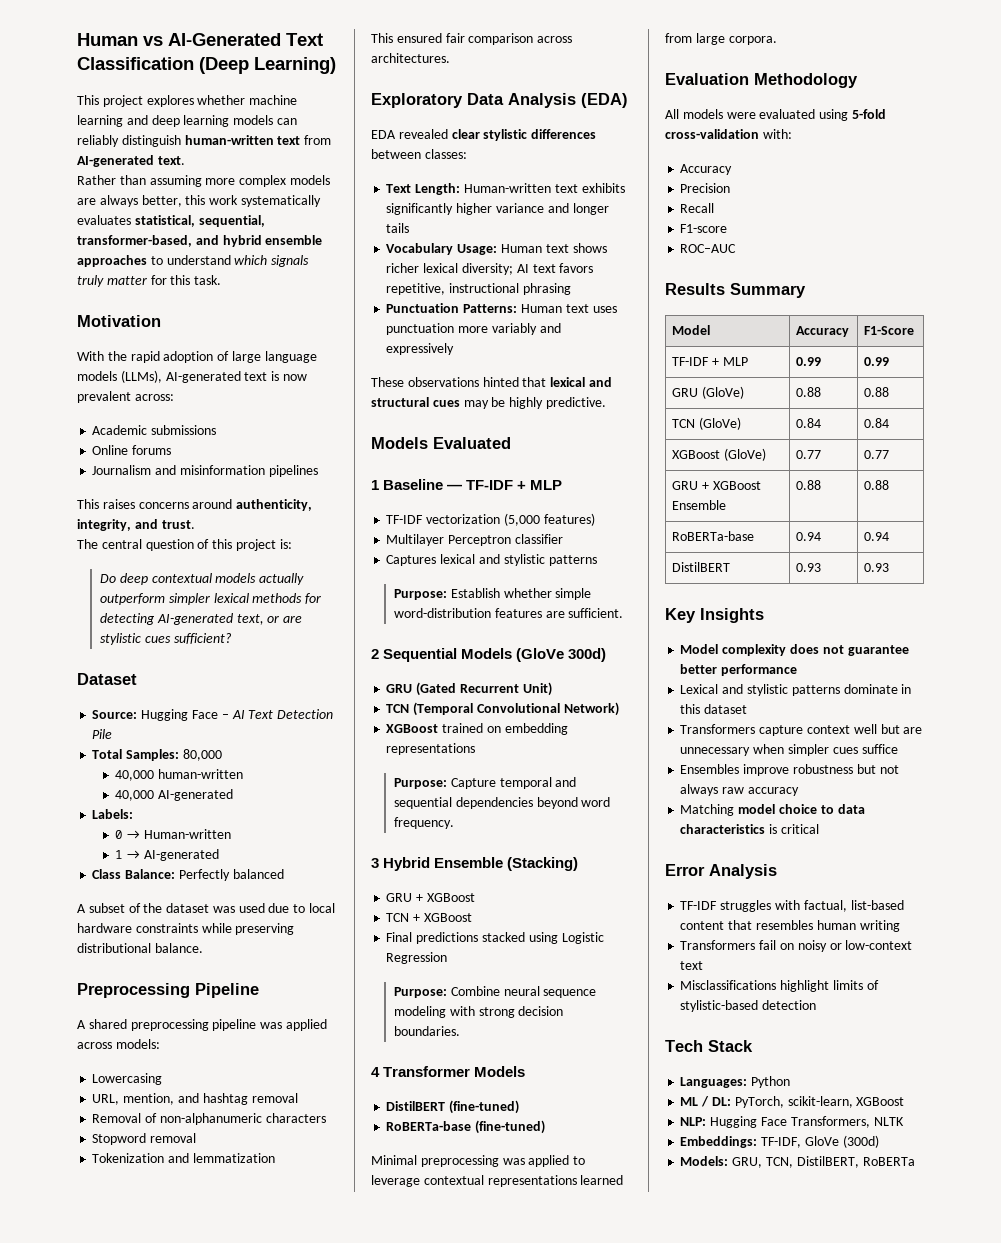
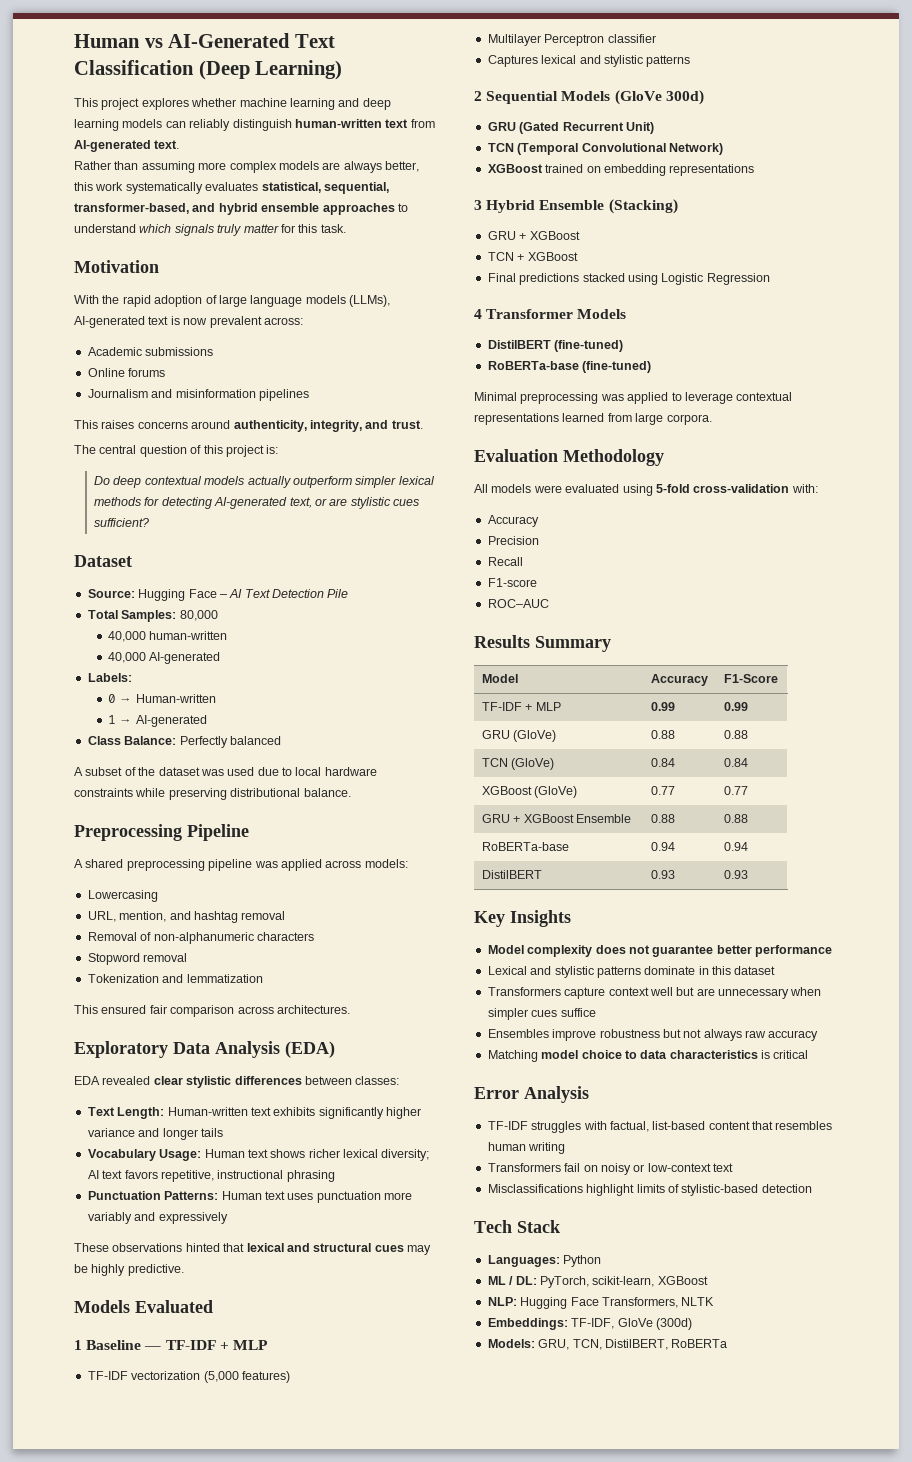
- Purpose: Establish whether simple word-distribution features are sufficient.
- Purpose: Capture temporal and sequential dependencies beyond word frequency.
- Purpose: Combine neural sequence modeling with strong decision boundaries.

